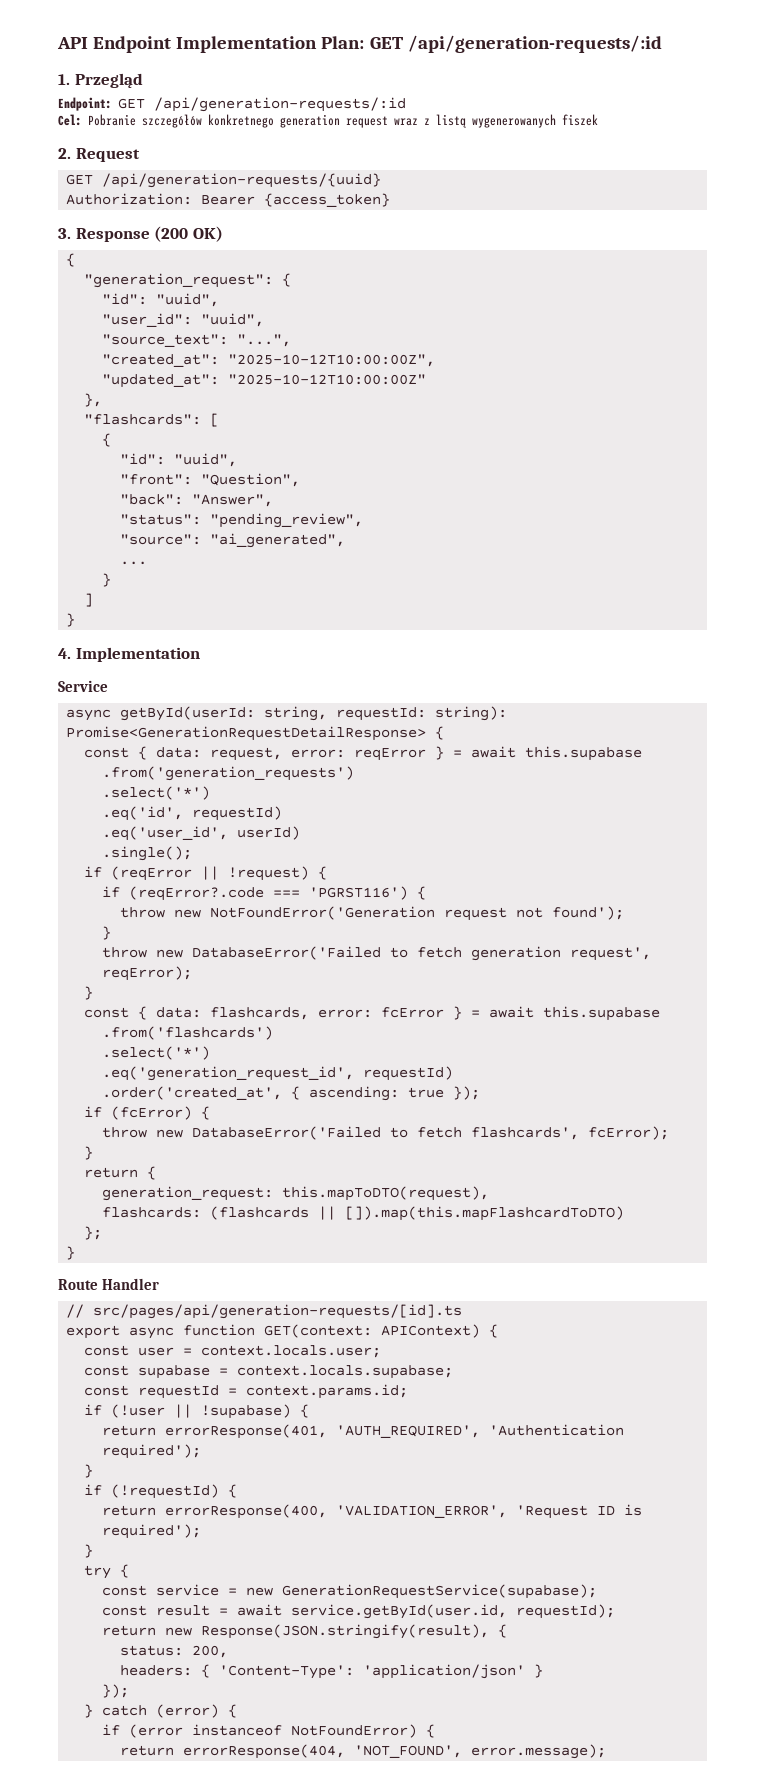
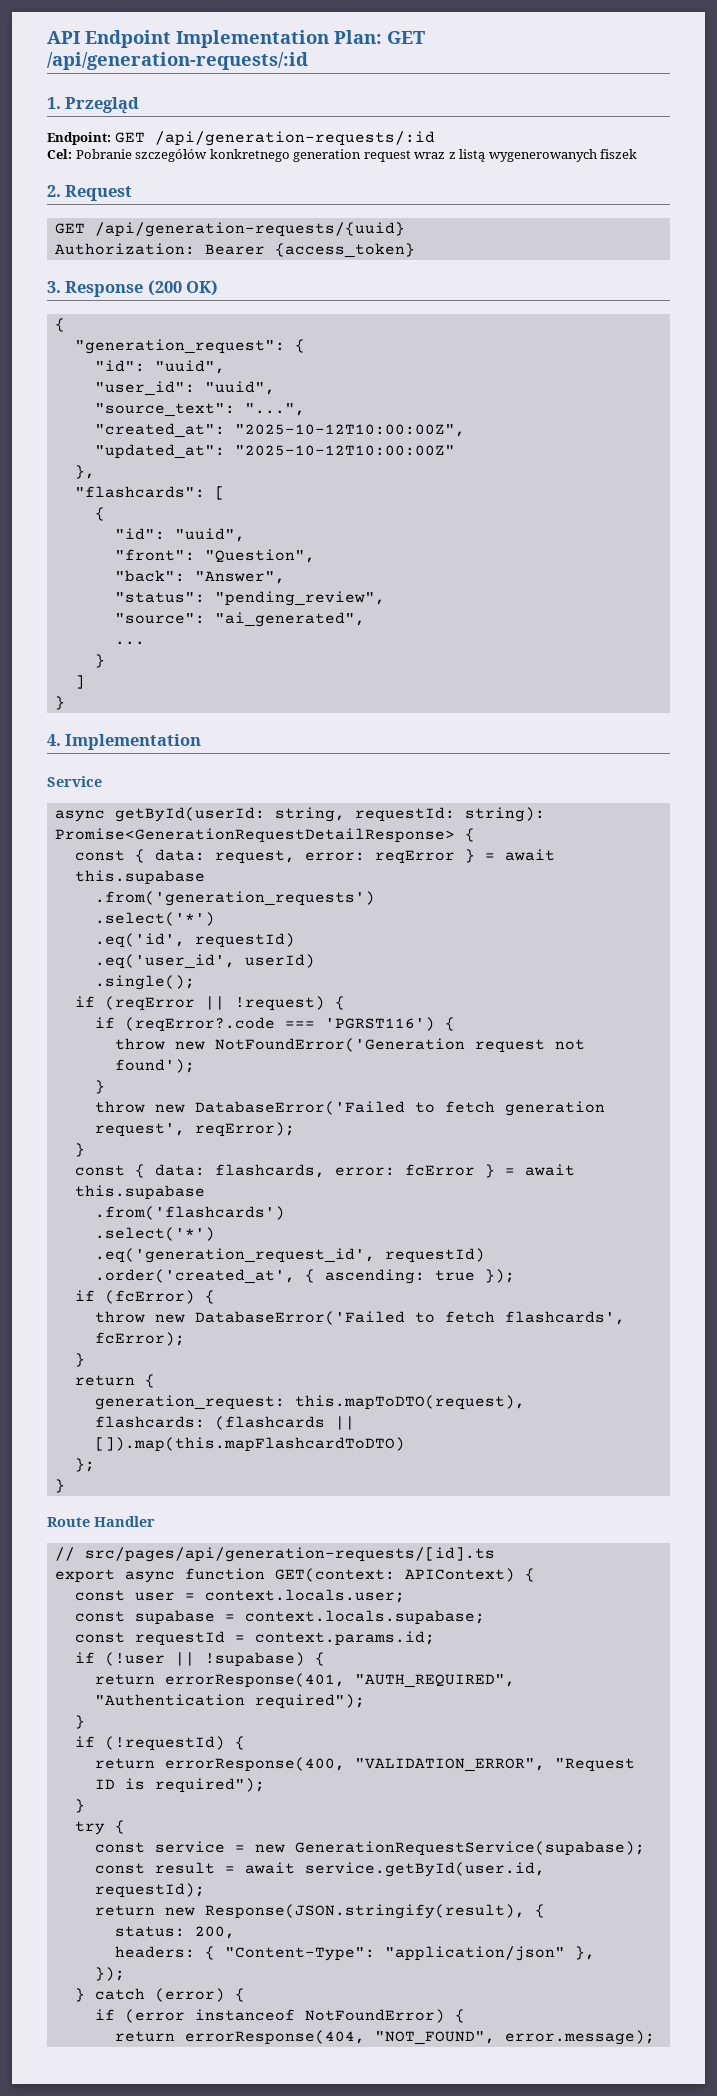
- return errorResponse(401, 'AUTH_REQUIRED', 'Authentication required');
+ return errorResponse(401, "AUTH_REQUIRED", "Authentication required");
- return errorResponse(400, 'VALIDATION_ERROR', 'Request ID is required');
+ return errorResponse(400, "VALIDATION_ERROR", "Request ID is required");
- headers: { 'Content-Type': 'application/json' }
+ headers: { "Content-Type": "application/json" },
- return errorResponse(404, 'NOT_FOUND', error.message);
+ return errorResponse(404, "NOT_FOUND", error.message);

